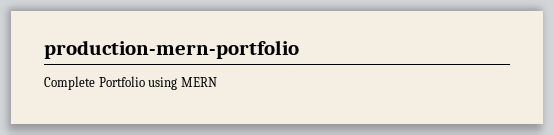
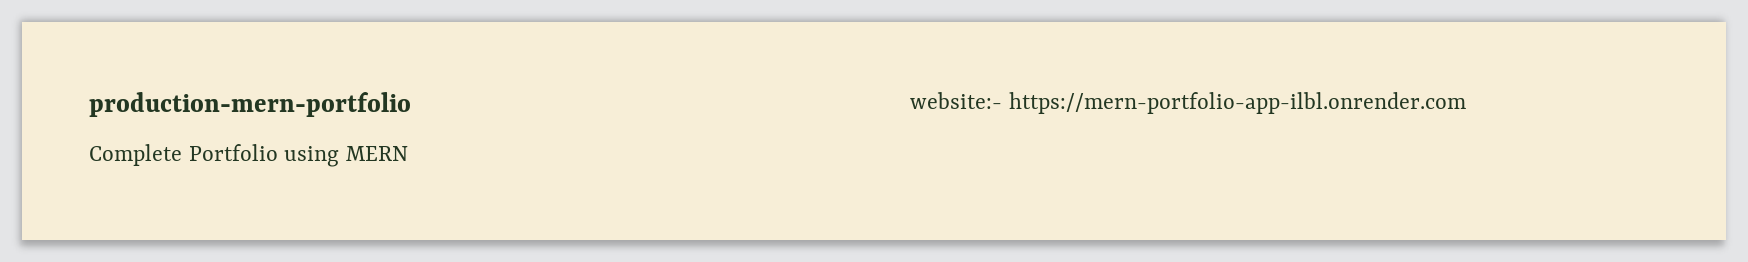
+ website:- https://mern-portfolio-app-ilbl.onrender.com

